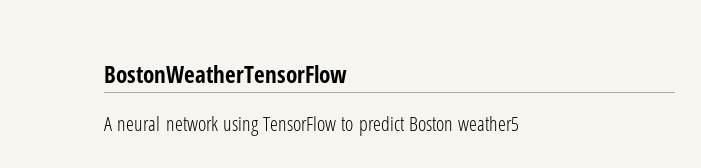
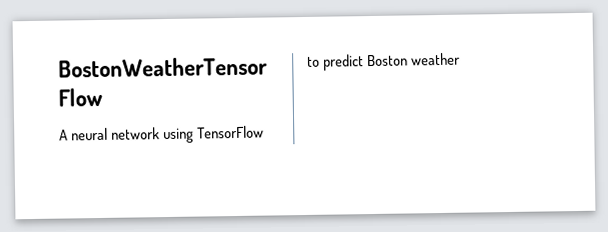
- A neural network using TensorFlow to predict Boston weather5
+ A neural network using TensorFlow to predict Boston weather

